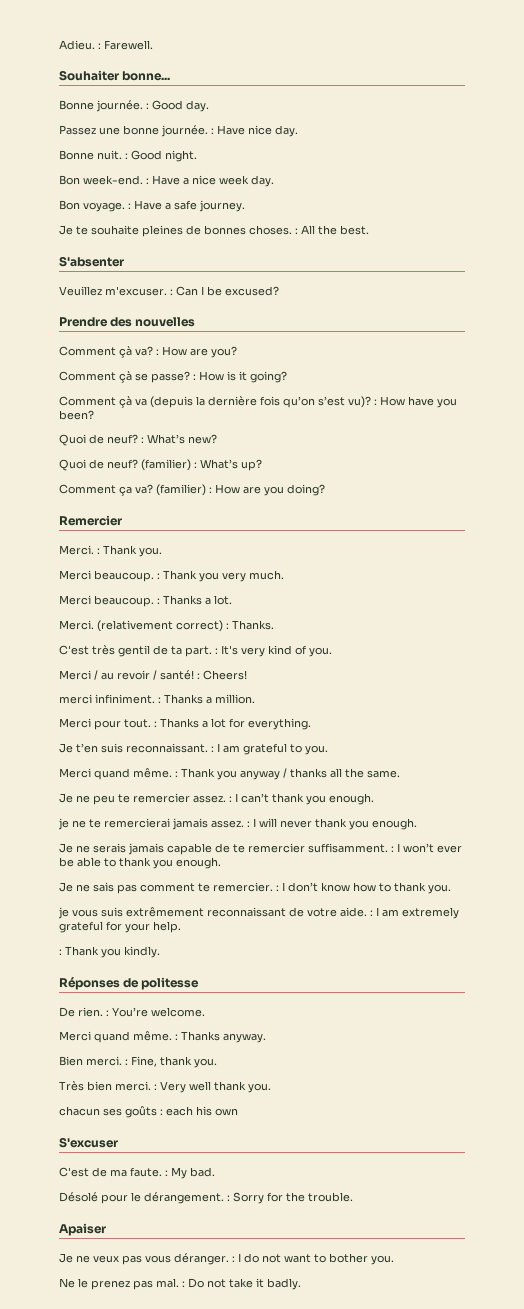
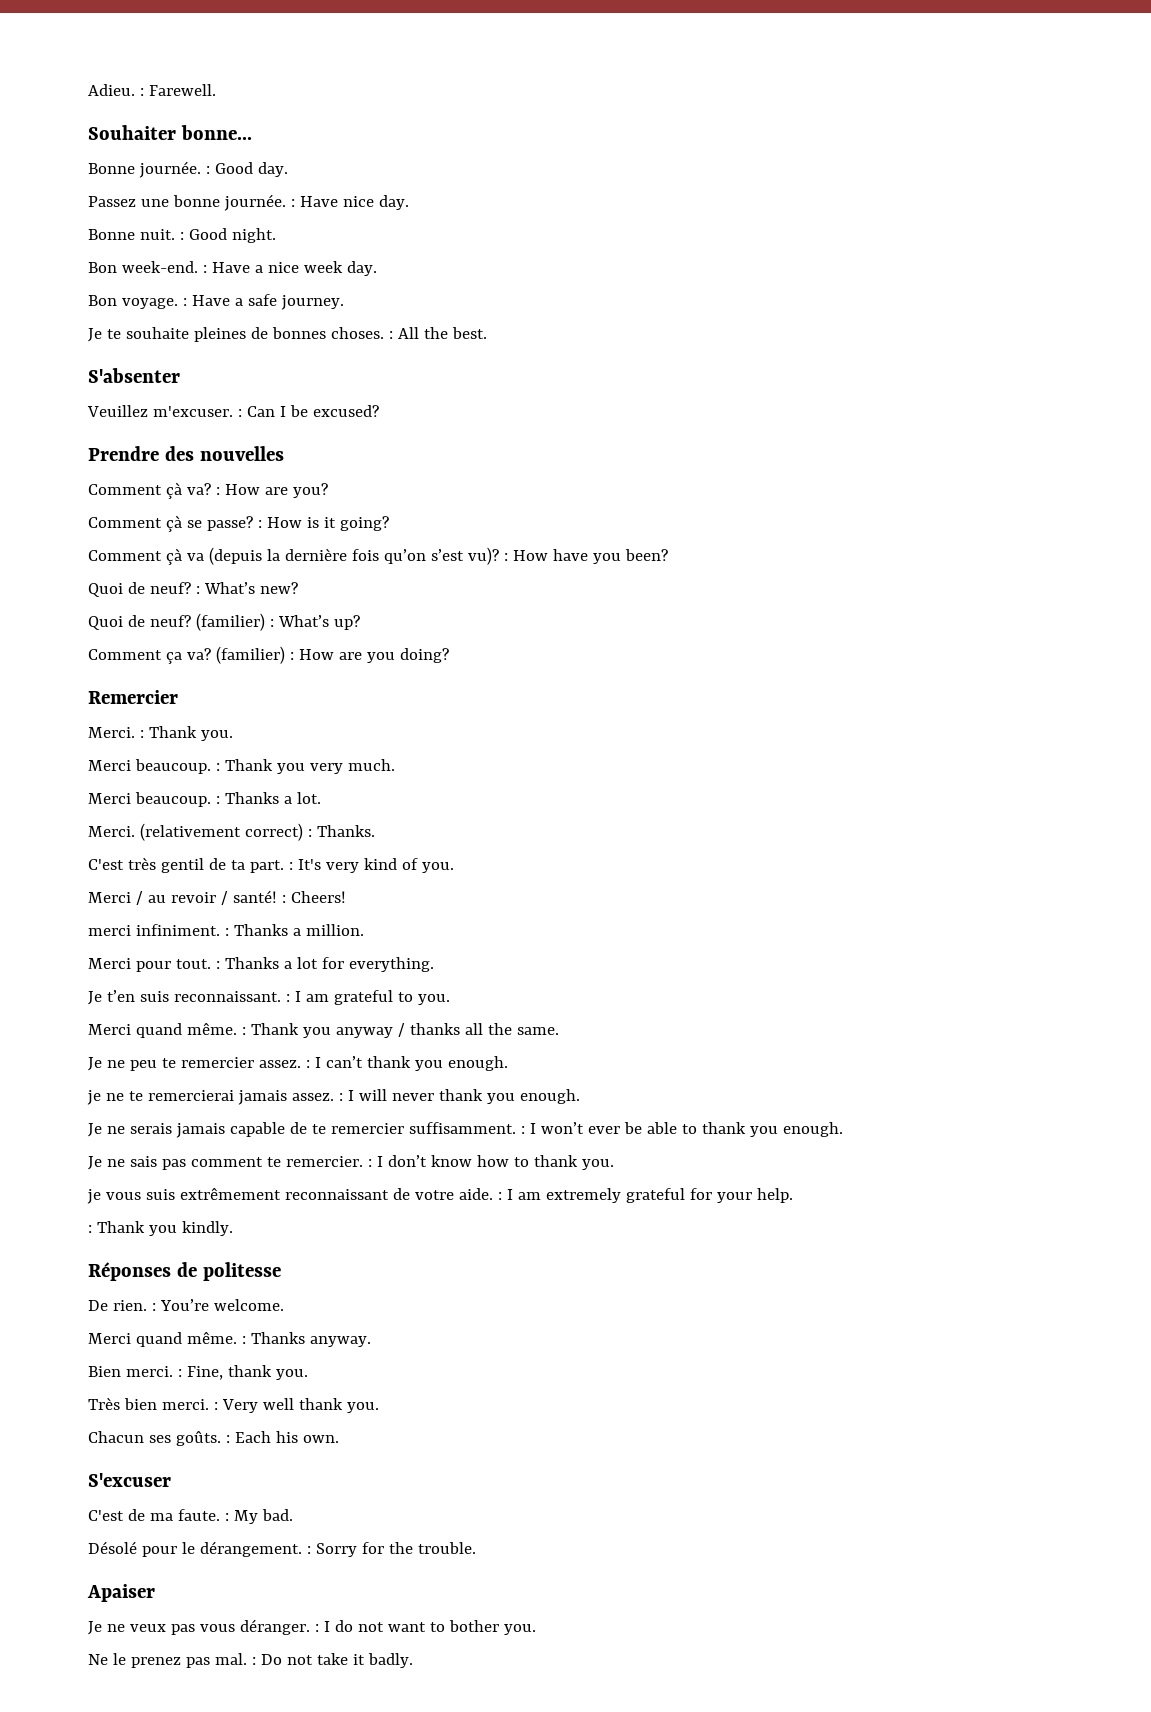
- chacun ses goûts : each his own
+ Chacun ses goûts. : Each his own.

